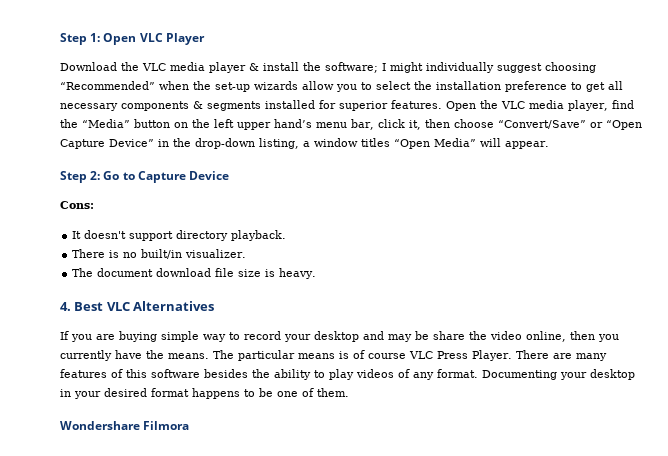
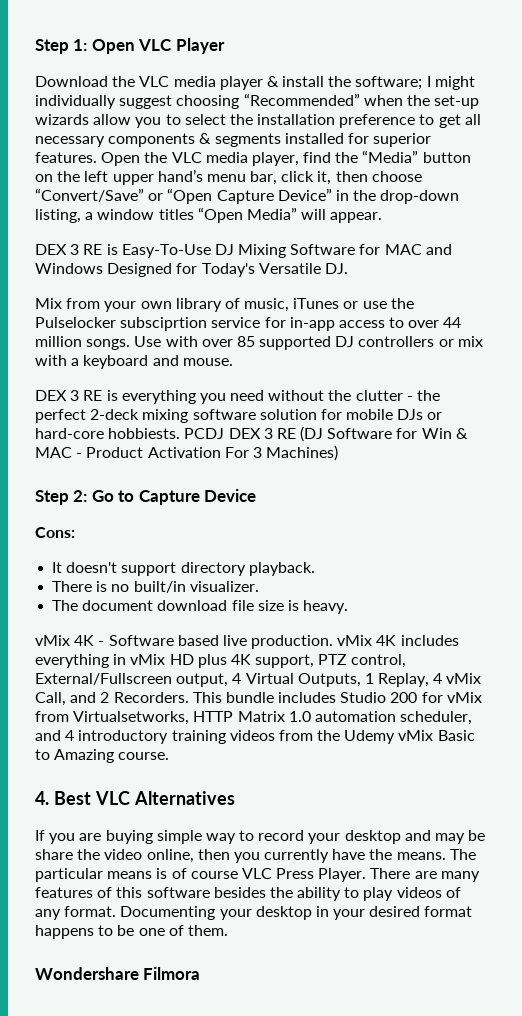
+ DEX 3 RE is Easy-To-Use DJ Mixing Software for MAC and Windows Designed for Today's Versatile DJ.
+ Mix from your own library of music, iTunes or use the Pulselocker subsciprtion service for in-app access to over 44 million songs. Use with over 85 supported DJ controllers or mix with a keyboard and mouse.
+ DEX 3 RE is everything you need without the clutter - the perfect 2-deck mixing software solution for mobile DJs or hard-core hobbiests. PCDJ DEX 3 RE (DJ Software for Win & MAC - Product Activation For 3 Machines)
+ vMix 4K - Software based live production. vMix 4K includes everything in vMix HD plus 4K support, PTZ control, External/Fullscreen output, 4 Virtual Outputs, 1 Replay, 4 vMix Call, and 2 Recorders. This bundle includes Studio 200 for vMix from Virtualsetworks, HTTP Matrix 1.0 automation scheduler, and 4 introductory training videos from the Udemy vMix Basic to Amazing course.

